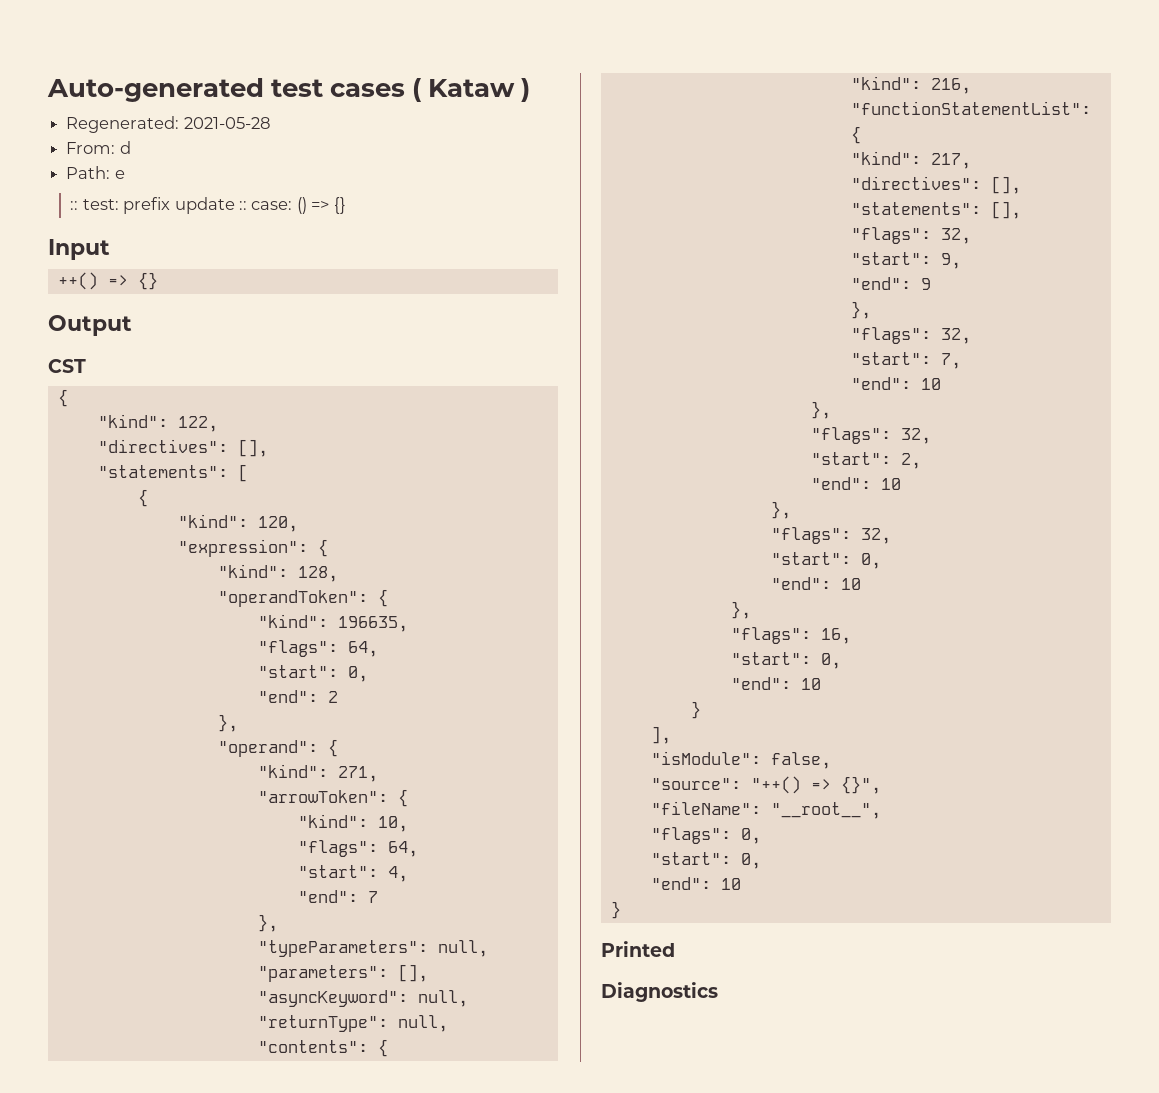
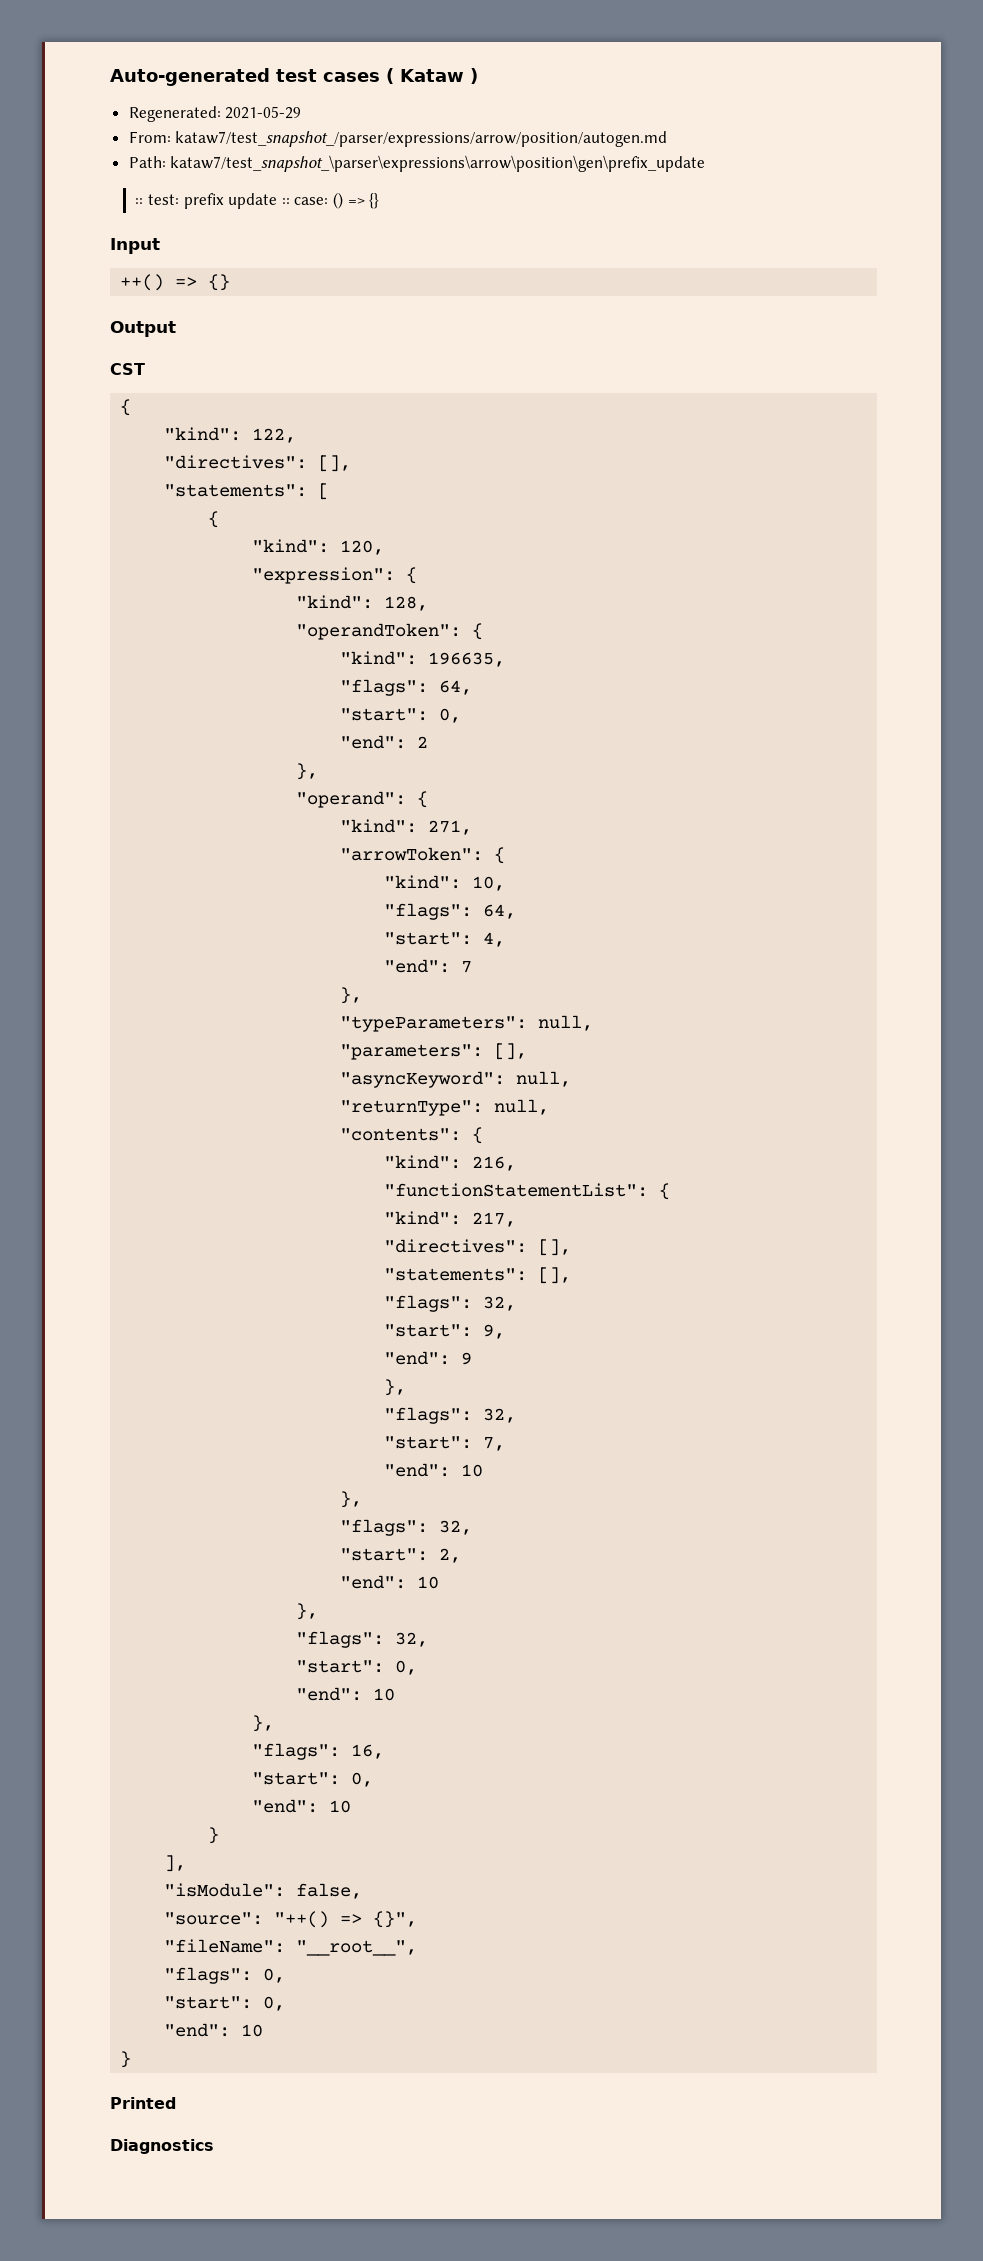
- Regenerated: 2021-05-28
+ Regenerated: 2021-05-29
- From: d
+ From: kataw7/test_snapshot_/parser/expressions/arrow/position/autogen.md
- Path: e
+ Path: kataw7/test_snapshot_\parser\expressions\arrow\position\gen\prefix_update

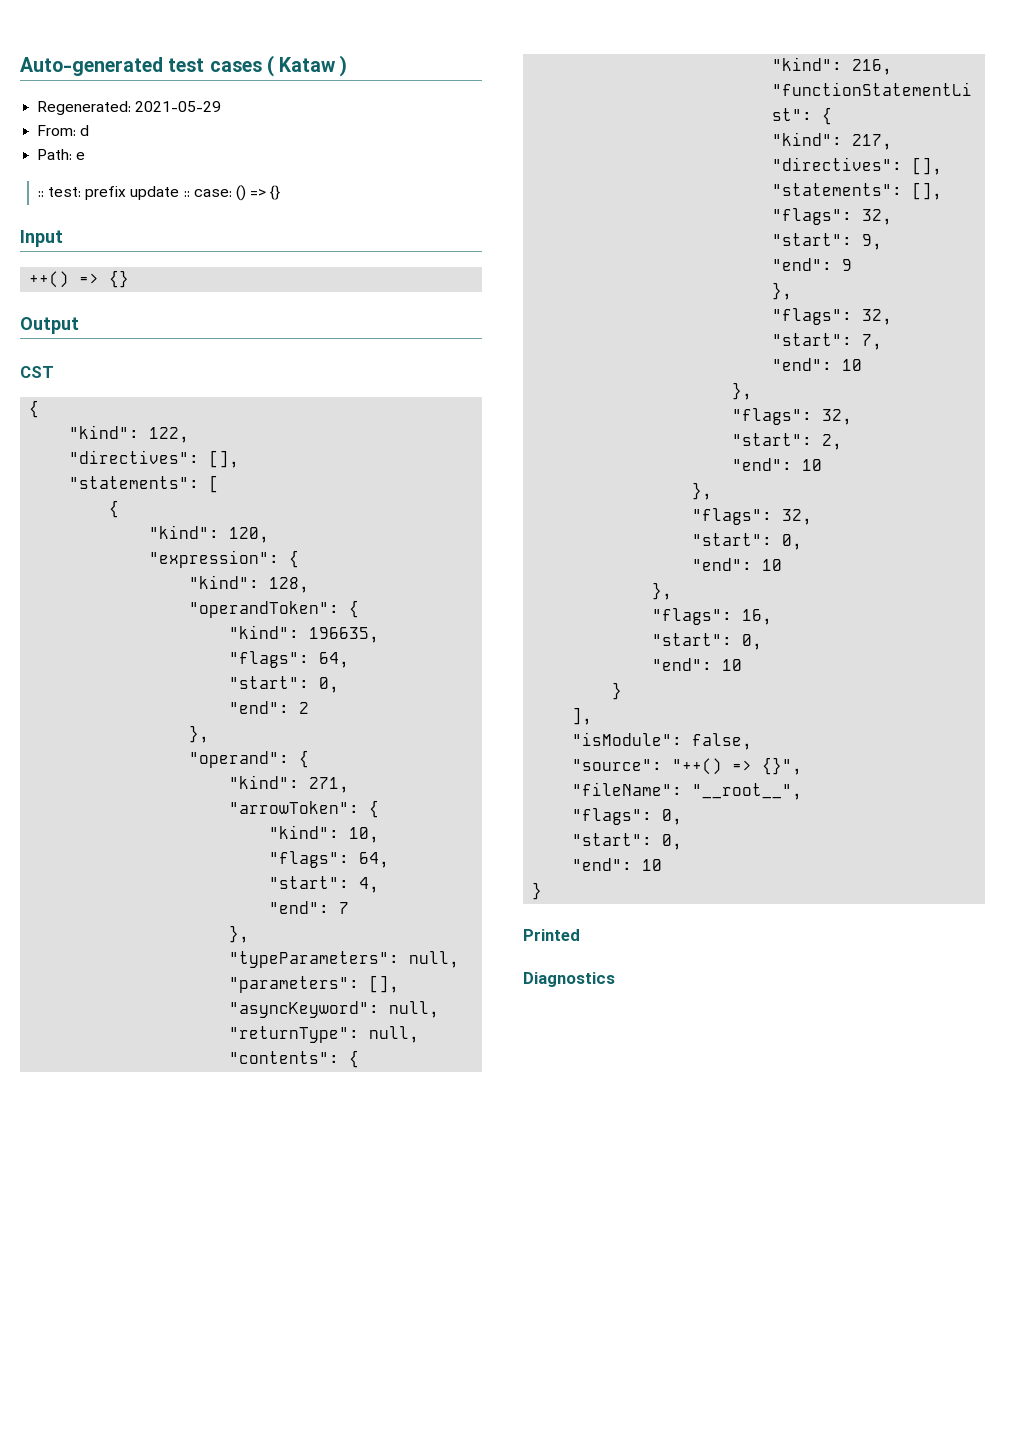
- From: kataw7/test_snapshot_/parser/expressions/arrow/position/autogen.md
+ From: d
- Path: kataw7/test_snapshot_\parser\expressions\arrow\position\gen\prefix_update
+ Path: e

